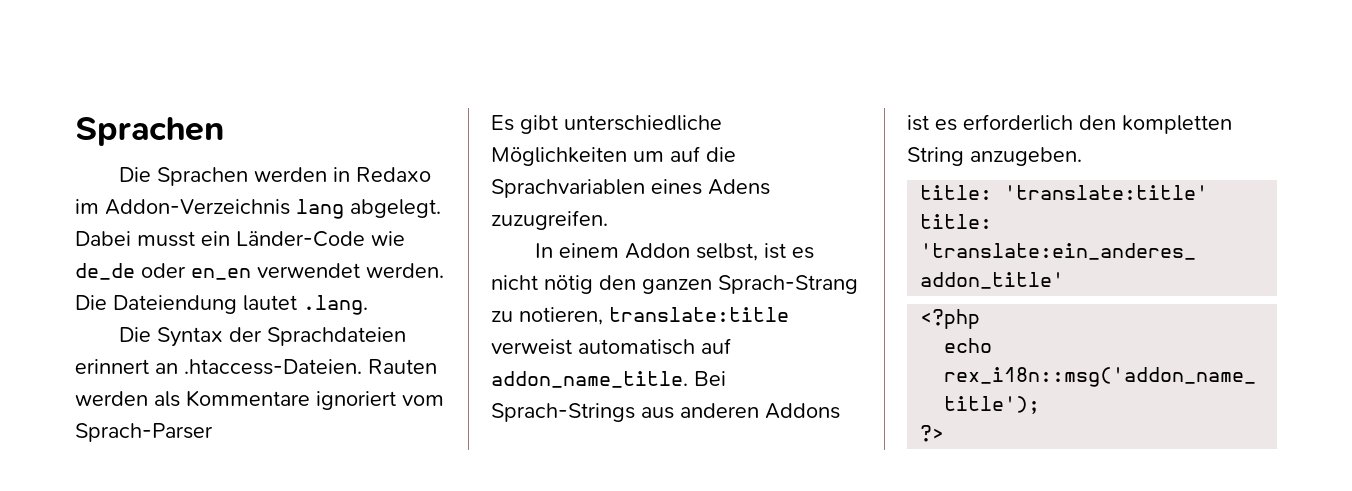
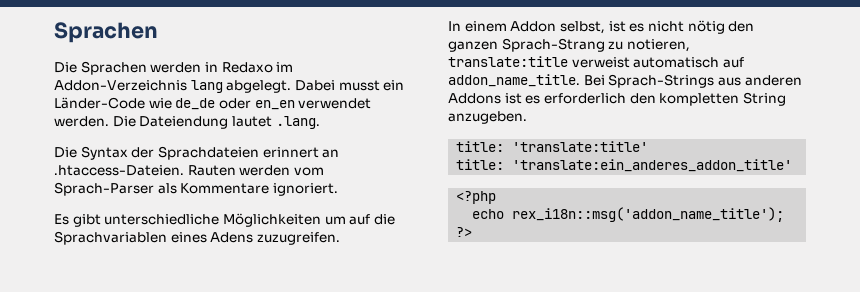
- Die Syntax der Sprachdateien erinnert an .htaccess-Dateien. Rauten werden als Kommentare ignoriert vom Sprach-Parser
+ Die Syntax der Sprachdateien erinnert an .htaccess-Dateien. Rauten werden vom Sprach-Parser als Kommentare ignoriert.

